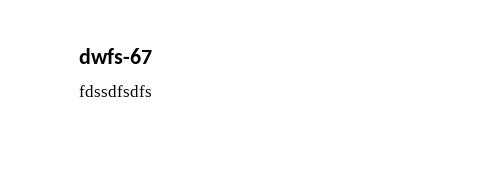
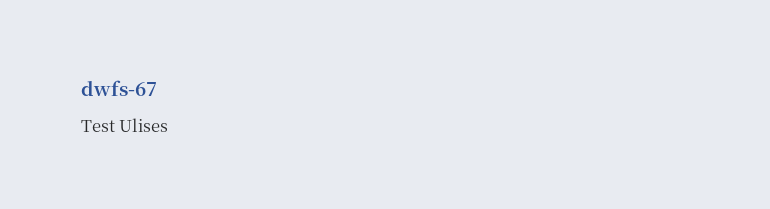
- fdssdfsdfs
+ Test Ulises

